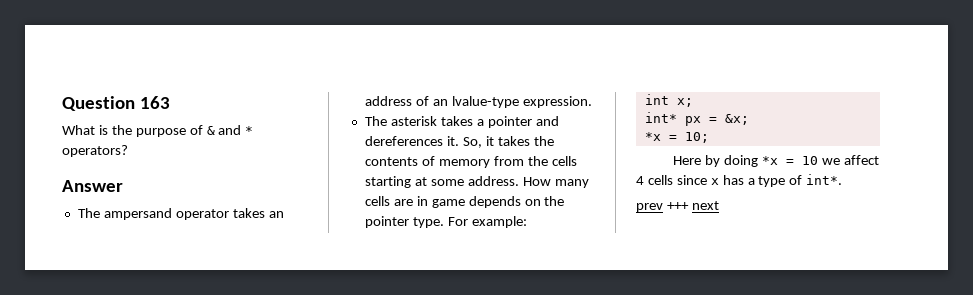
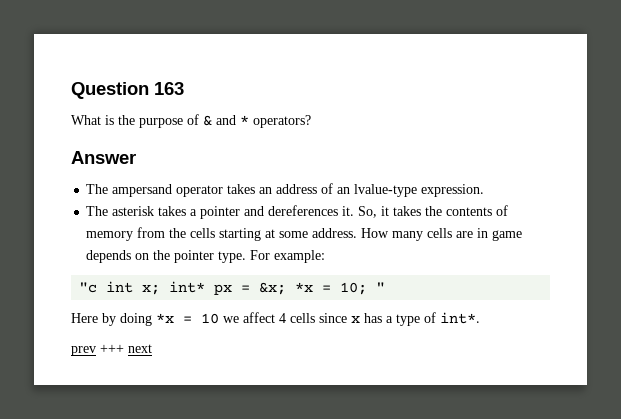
- int x;
- int* px = &x;
- *x = 10;
+ "c int x; int* px = &x; *x = 10; "

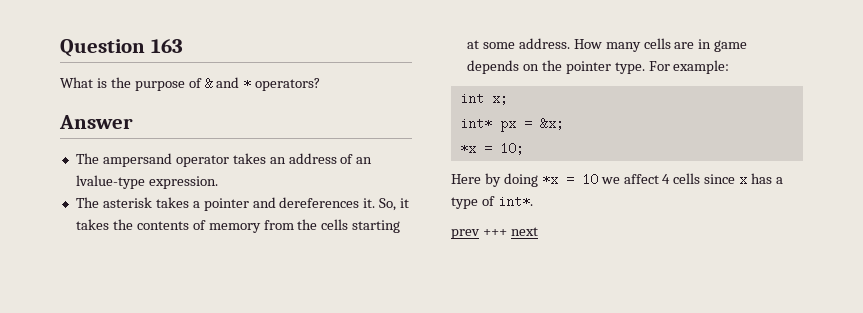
- "c int x; int* px = &x; *x = 10; "
+ int x;
+ int* px = &x;
+ *x = 10;

